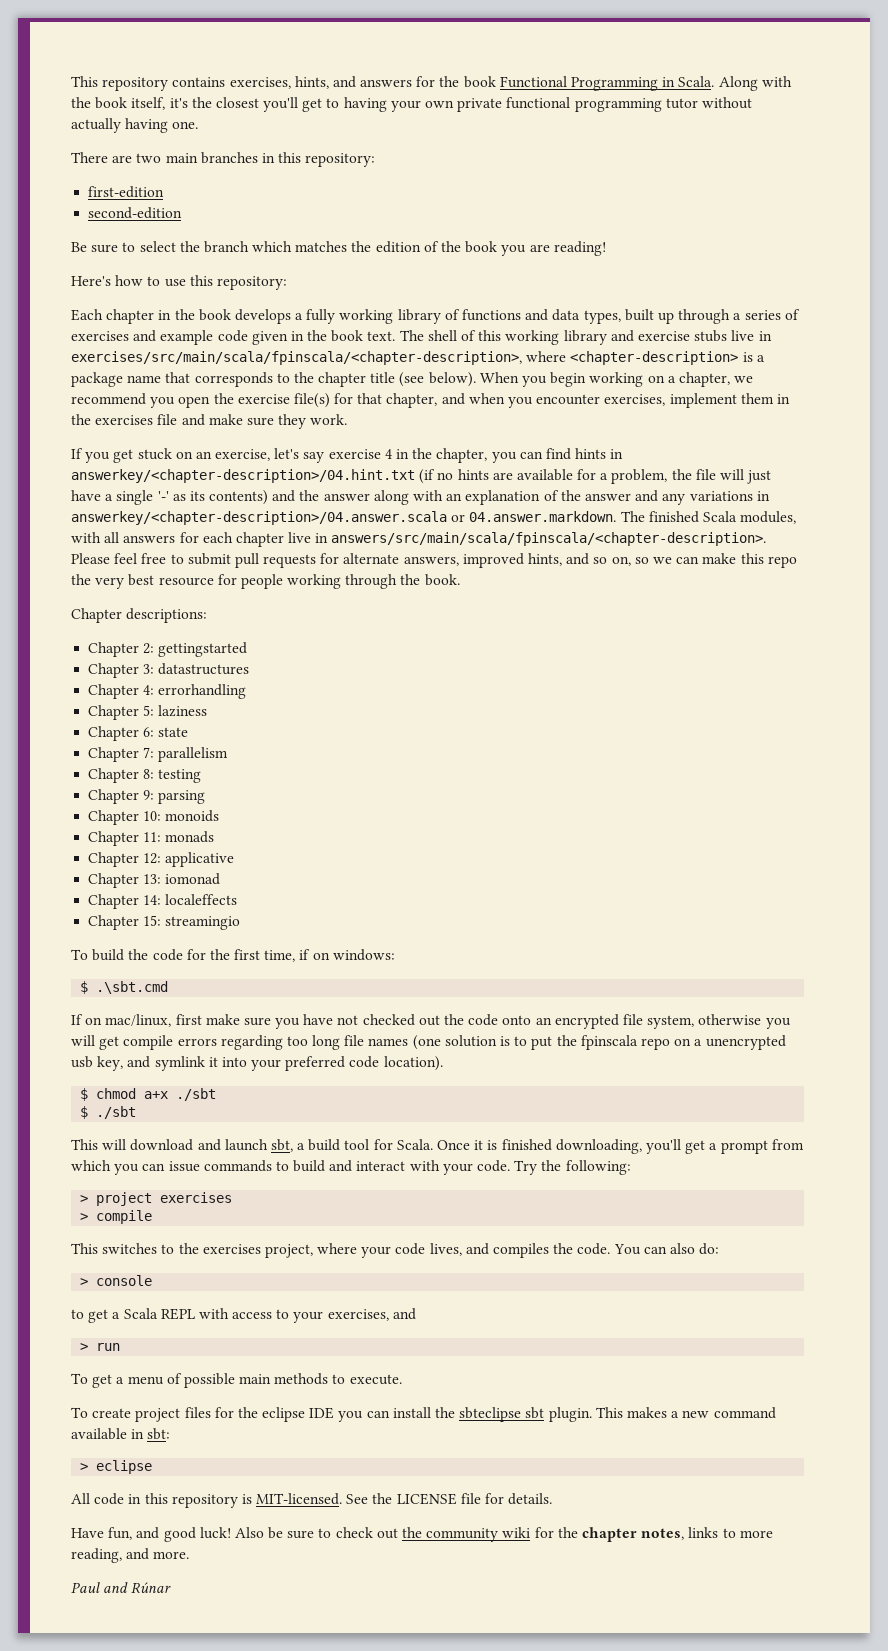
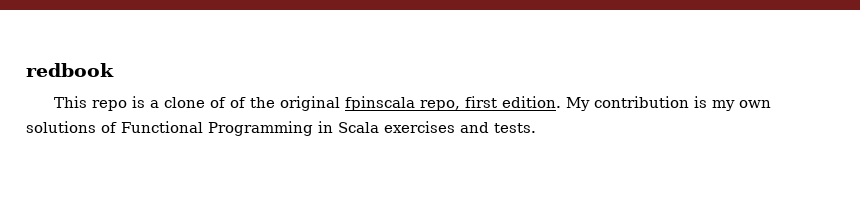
- This repository contains exercises, hints, and answers for the book Functional Programming in Scala. Along with the book itself, it's the closest you'll get to having your own private functional programming tutor without actually having one.
- There are two main branches in this repository:
- first-edition
- second-edition
- Be sure to select the branch which matches the edition of the book you are reading!
- Here's how to use this repository:
- Each chapter in the book develops a fully working library of functions and data types, built up through a series of exercises and example code given in the book text. The shell of this working library and exercise stubs live in exercises/src/main/scala/fpinscala/<chapter-description>, where <chapter-description> is a package name that corresponds to the chapter title (see below). When you begin working on a chapter, we recommend you open the exercise file(s) for that chapter, and when you encounter exercises, implement them in the exercises file and make sure they work.
- If you get stuck on an exercise, let's say exercise 4 in the chapter, you can find hints in answerkey/<chapter-description>/04.hint.txt (if no hints are available for a problem, the file will just have a single '-' as its contents) and the answer along with an explanation of the answer and any variations in answerkey/<chapter-description>/04.answer.scala or 04.answer.markdown. The finished Scala modules, with all answers for each chapter live in answers/src/main/scala/fpinscala/<chapter-description>. Please feel free to submit pull requests for alternate answers, improved hints, and so on, so we can make this repo the very best resource for people working through the book.
- Chapter descriptions:
- Chapter 2: gettingstarted
- Chapter 3: datastructures
- Chapter 4: errorhandling
- Chapter 5: laziness
- Chapter 6: state
- Chapter 7: parallelism
- Chapter 8: testing
- Chapter 9: parsing
- Chapter 10: monoids
- Chapter 11: monads
- Chapter 12: applicative
- Chapter 13: iomonad
- Chapter 14: localeffects
- Chapter 15: streamingio
- To build the code for the first time, if on windows:
- $ .\sbt.cmd
- If on mac/linux, first make sure you have not checked out the code onto an encrypted file system, otherwise you will get compile errors regarding too long file names (one solution is to put the fpinscala repo on a unencrypted usb key, and symlink it into your preferred code location).
- $ chmod a+x ./sbt
- $ ./sbt
- This will download and launch sbt, a build tool for Scala. Once it is finished downloading, you'll get a prompt from which you can issue commands to build and interact with your code. Try the following:
- > project exercises
- > compile
- This switches to the exercises project, where your code lives, and compiles the code. You can also do:
- > console
- to get a Scala REPL with access to your exercises, and
- > run
- To get a menu of possible main methods to execute.
- To create project files for the eclipse IDE you can install the sbteclipse sbt plugin. This makes a new command available in sbt:
- > eclipse
- All code in this repository is MIT-licensed. See the LICENSE file for details.
- Have fun, and good luck! Also be sure to check out the community wiki for the chapter notes, links to more reading, and more.
- Paul and Rúnar
+ redbook
+ This repo is a clone of of the original fpinscala repo, first edition. My contribution is my own solutions of Functional Programming in Scala exercises and tests.

